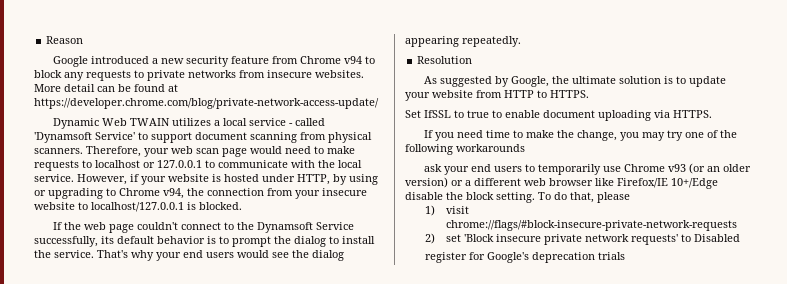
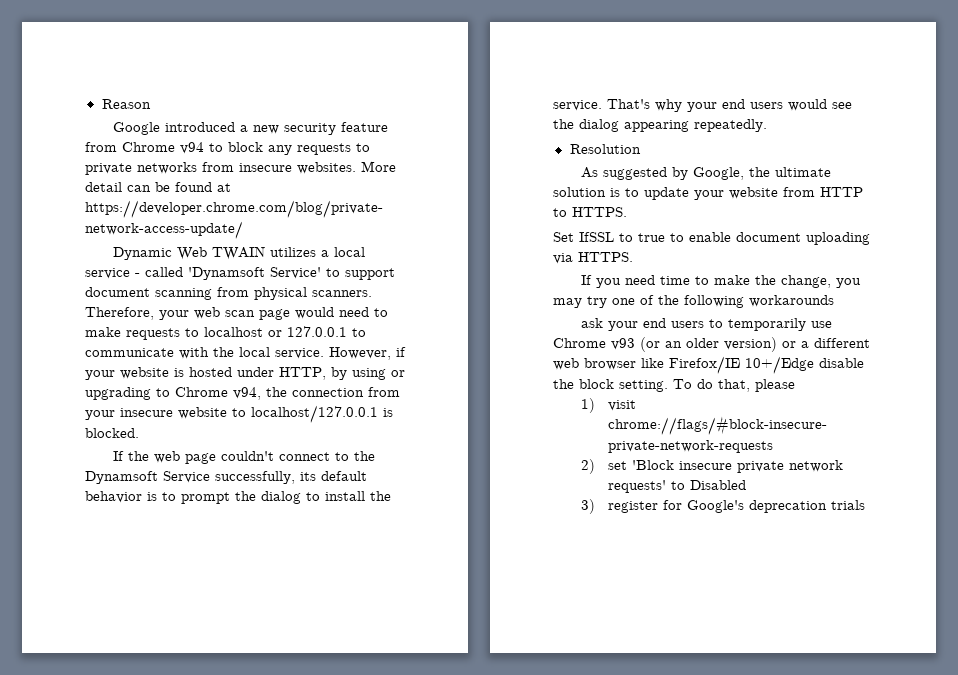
- register for Google's deprecation trials
+ 3) register for Google's deprecation trials

